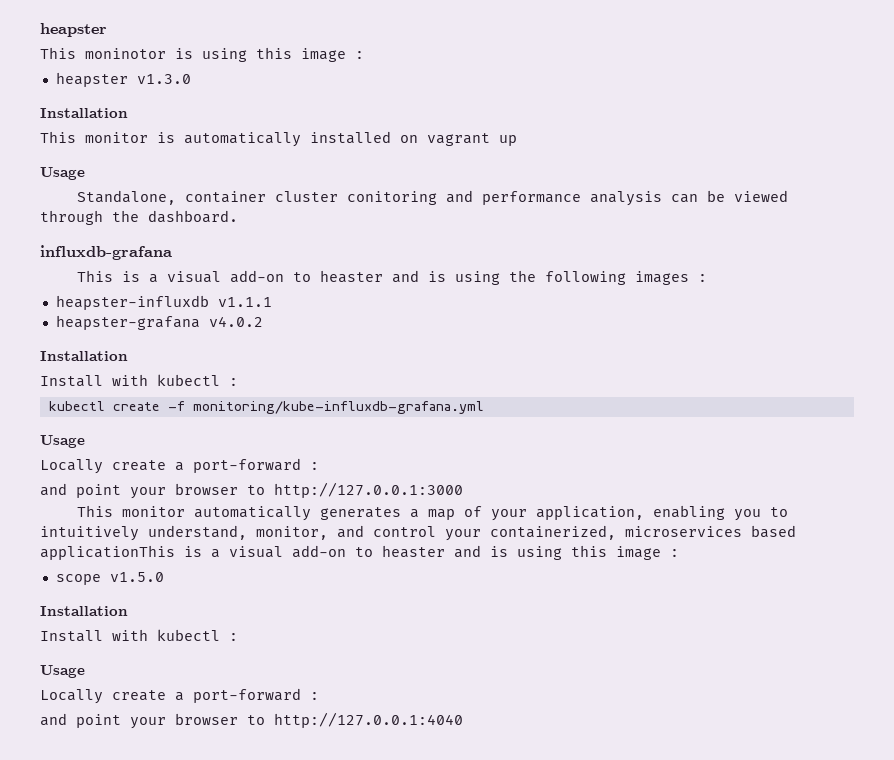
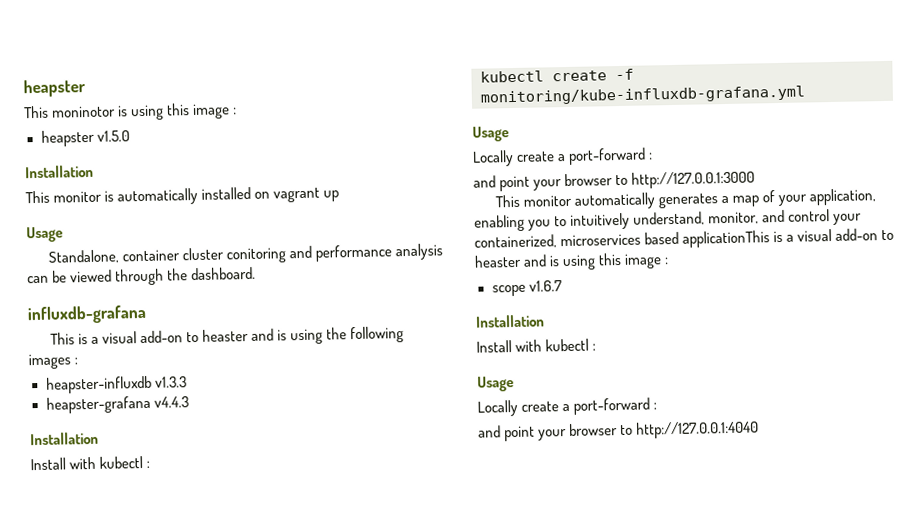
- heapster v1.3.0
+ heapster v1.5.0
- heapster-influxdb v1.1.1
+ heapster-influxdb v1.3.3
- heapster-grafana v4.0.2
+ heapster-grafana v4.4.3
- scope v1.5.0
+ scope v1.6.7

